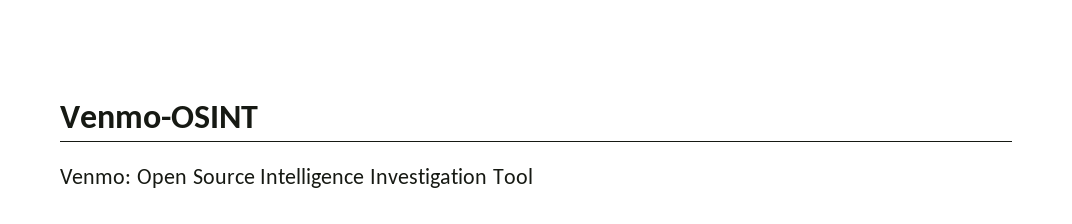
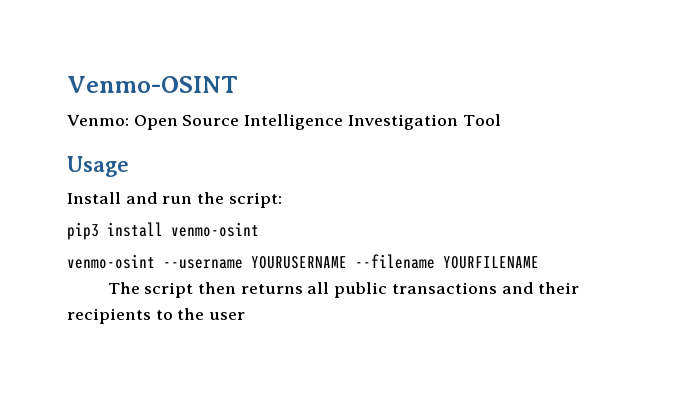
+ Usage
+ Install and run the script:
+ pip3 install venmo-osint
+ venmo-osint --username YOURUSERNAME --filename YOURFILENAME
+ The script then returns all public transactions and their recipients to the user

